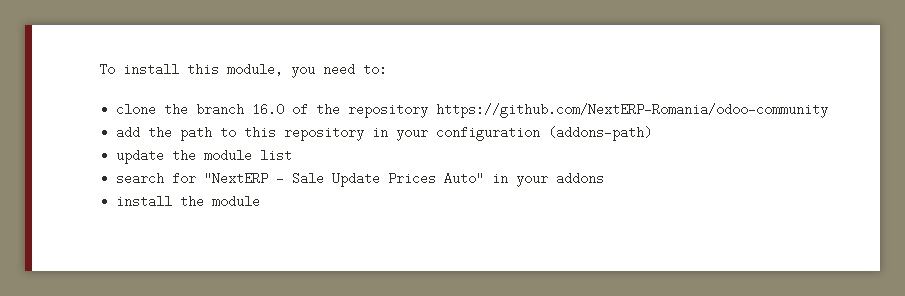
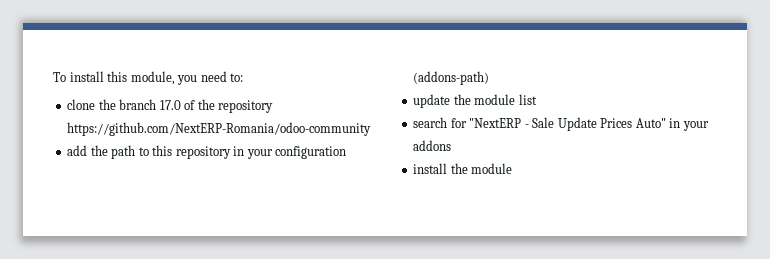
- clone the branch 16.0 of the repository https://github.com/NextERP-Romania/odoo-community
+ clone the branch 17.0 of the repository https://github.com/NextERP-Romania/odoo-community

